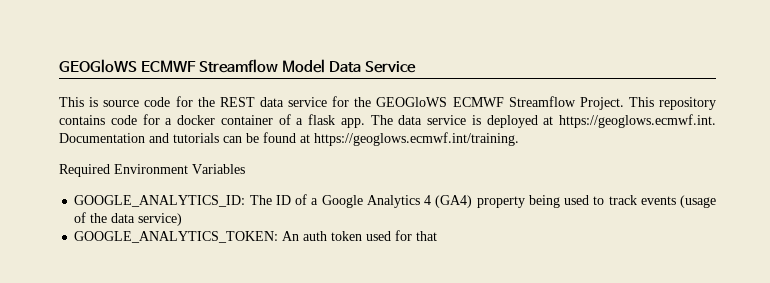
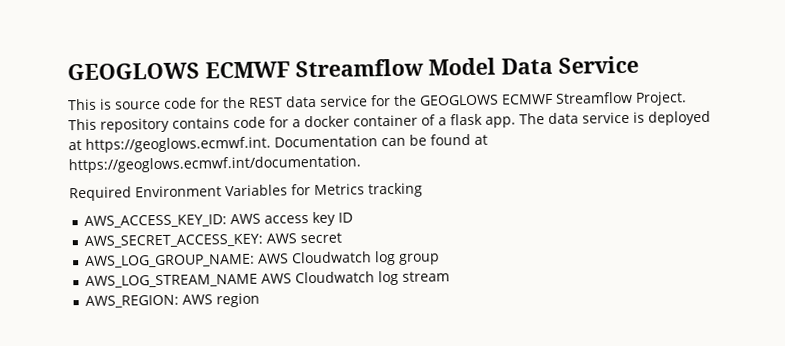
- GEOGloWS ECMWF Streamflow Model Data Service
+ GEOGLOWS ECMWF Streamflow Model Data Service
- This is source code for the REST data service for the GEOGloWS ECMWF Streamflow Project.
+ This is source code for the REST data service for the GEOGLOWS ECMWF Streamflow Project.
- The data service is deployed at https://geoglows.ecmwf.int. Documentation and tutorials can be found at https://geoglows.ecmwf.int/training.
+ The data service is deployed at https://geoglows.ecmwf.int. Documentation can be found at https://geoglows.ecmwf.int/documentation.
- Required Environment Variables
- GOOGLE_ANALYTICS_ID: The ID of a Google Analytics 4 (GA4) property being used to track events (usage of the data service)
- GOOGLE_ANALYTICS_TOKEN: An auth token used for that
+ Required Environment Variables for Metrics tracking
+ AWS_ACCESS_KEY_ID: AWS access key ID
+ AWS_SECRET_ACCESS_KEY: AWS secret
+ AWS_LOG_GROUP_NAME: AWS Cloudwatch log group
+ AWS_LOG_STREAM_NAME AWS Cloudwatch log stream
+ AWS_REGION: AWS region

